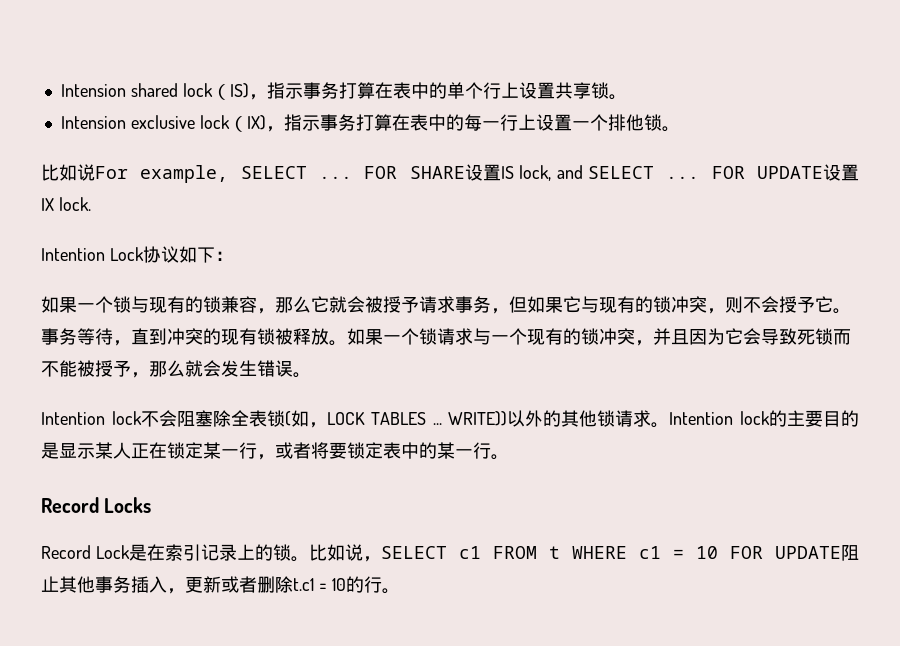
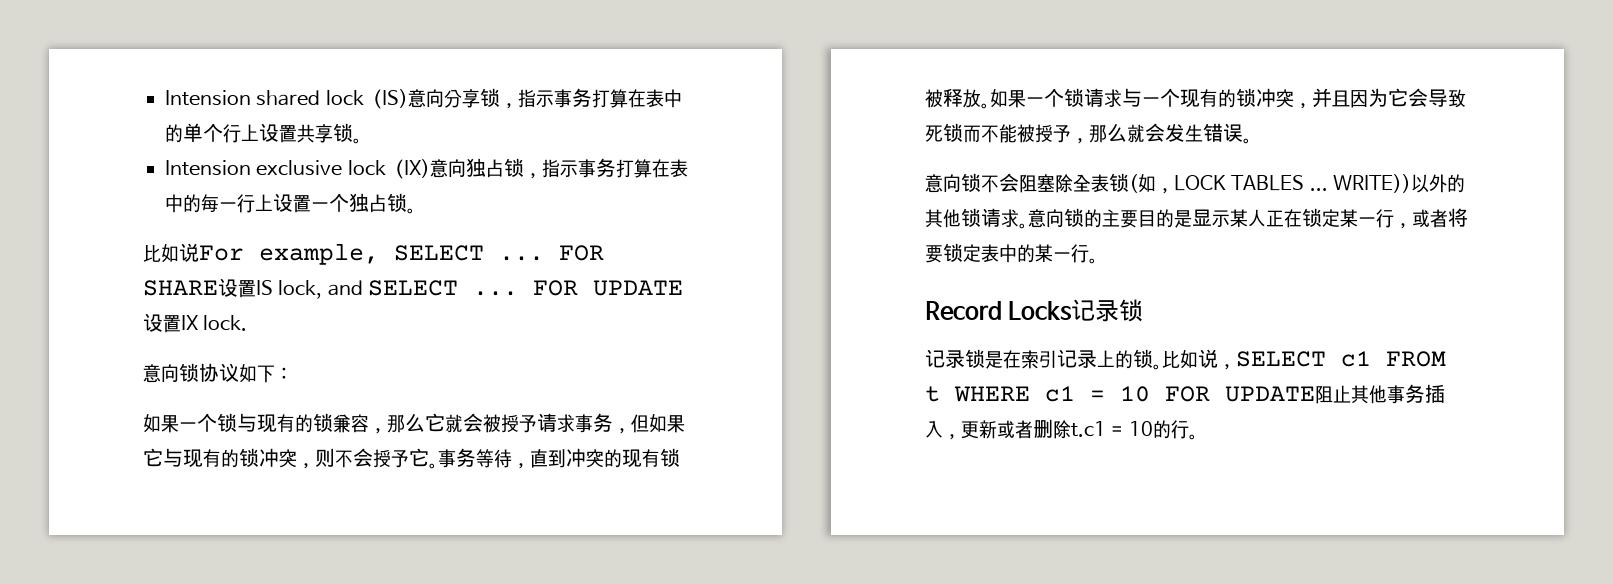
- Intension shared lock（IS)，指示事务打算在表中的单个行上设置共享锁。
+ Intension shared lock（IS)意向分享锁，指示事务打算在表中的单个行上设置共享锁。
- Intension exclusive lock（IX)，指示事务打算在表中的每一行上设置一个排他锁。
+ Intension exclusive lock（IX)意向独占锁，指示事务打算在表中的每一行上设置一个独占锁。
- Intention Lock协议如下：
+ 意向锁协议如下：
- Intention lock不会阻塞除全表锁(如，LOCK TABLES ...
+ 意向锁不会阻塞除全表锁(如，LOCK TABLES ...
- Intention lock的主要目的是显示某人正在锁定某一行，或者将要锁定表中的某一行。
+ 意向锁的主要目的是显示某人正在锁定某一行，或者将要锁定表中的某一行。
- Record Locks
- Record Lock是在索引记录上的锁。
+ Record Locks记录锁
+ 记录锁是在索引记录上的锁。

